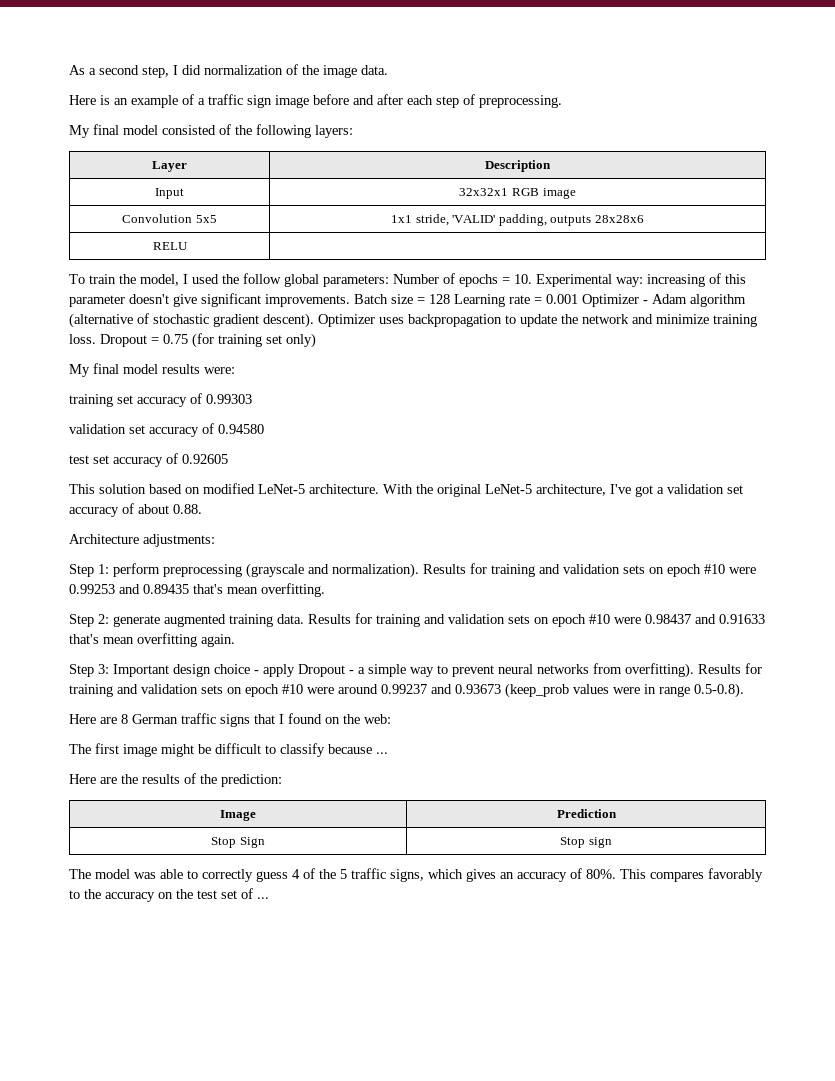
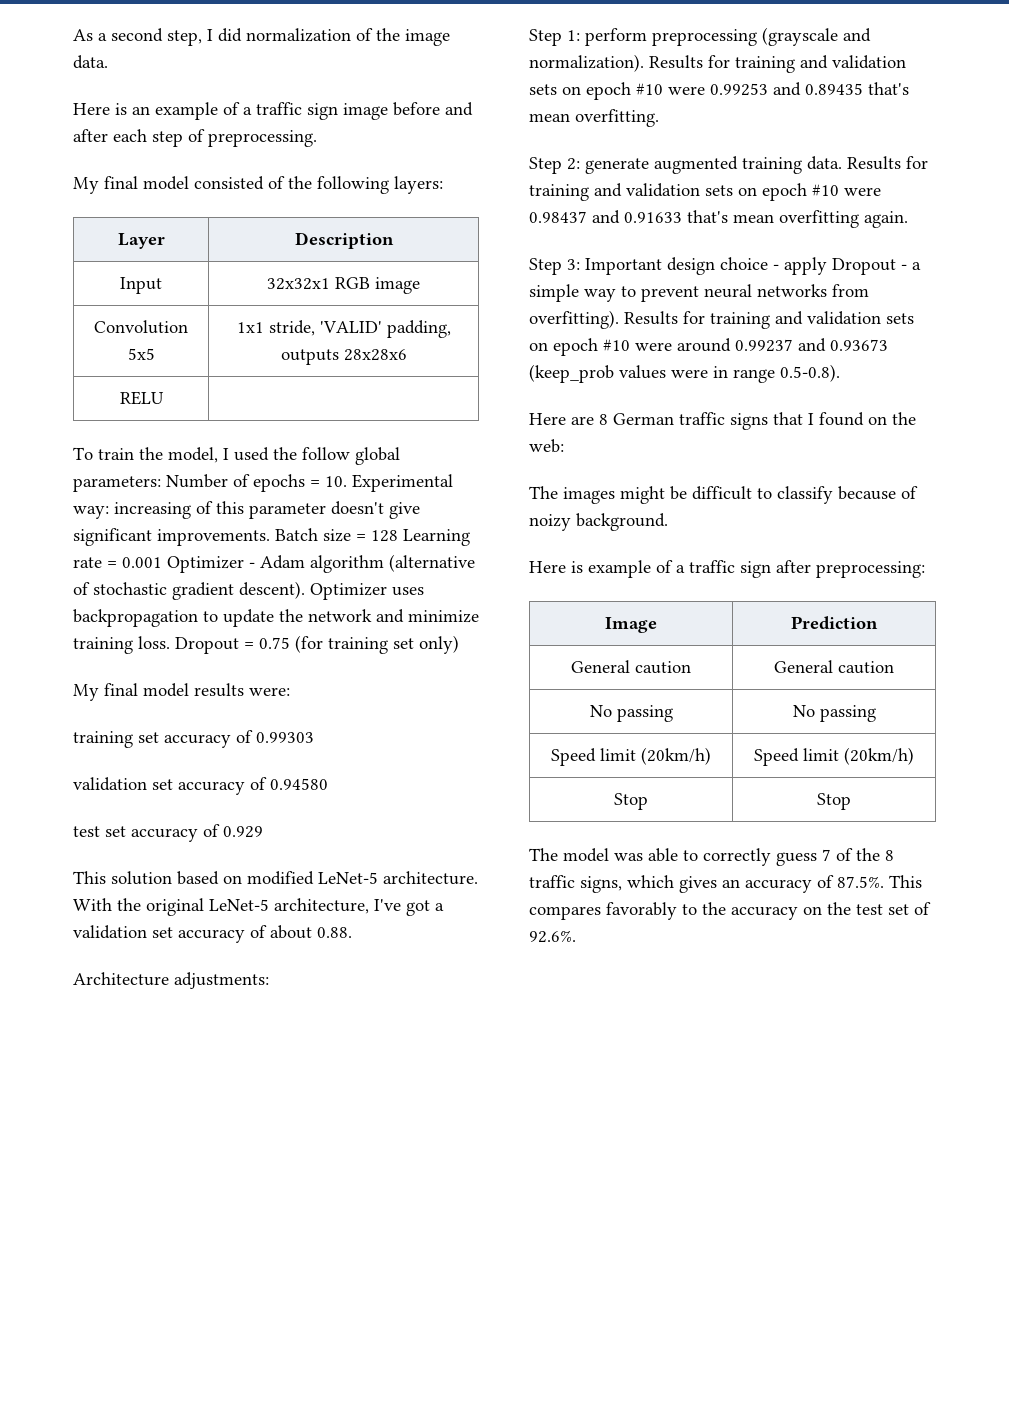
- test set accuracy of 0.92605
+ test set accuracy of 0.929
- The first image might be difficult to classify because ...
- Here are the results of the prediction:
+ The images might be difficult to classify because of noizy background.
+ Here is example of a traffic sign after preprocessing:
  Image | Prediction
- Stop Sign | Stop sign
+ General caution | General caution
+ No passing | No passing
+ Speed limit (20km/h) | Speed limit (20km/h)
+ Stop | Stop
- The model was able to correctly guess 4 of the 5 traffic signs, which gives an accuracy of 80%. This compares favorably to the accuracy on the test set of ...
+ The model was able to correctly guess 7 of the 8 traffic signs, which gives an accuracy of 87.5%. This compares favorably to the accuracy on the test set of 92.6%.

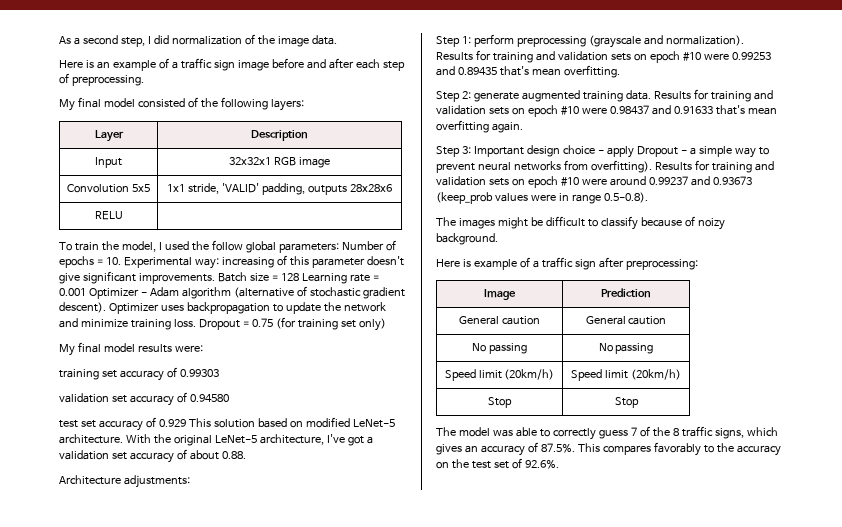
- test set accuracy of 0.929
- This solution based on modified LeNet-5 architecture.
+ test set accuracy of 0.929 This solution based on modified LeNet-5 architecture.
- Here are 8 German traffic signs that I found on the web:

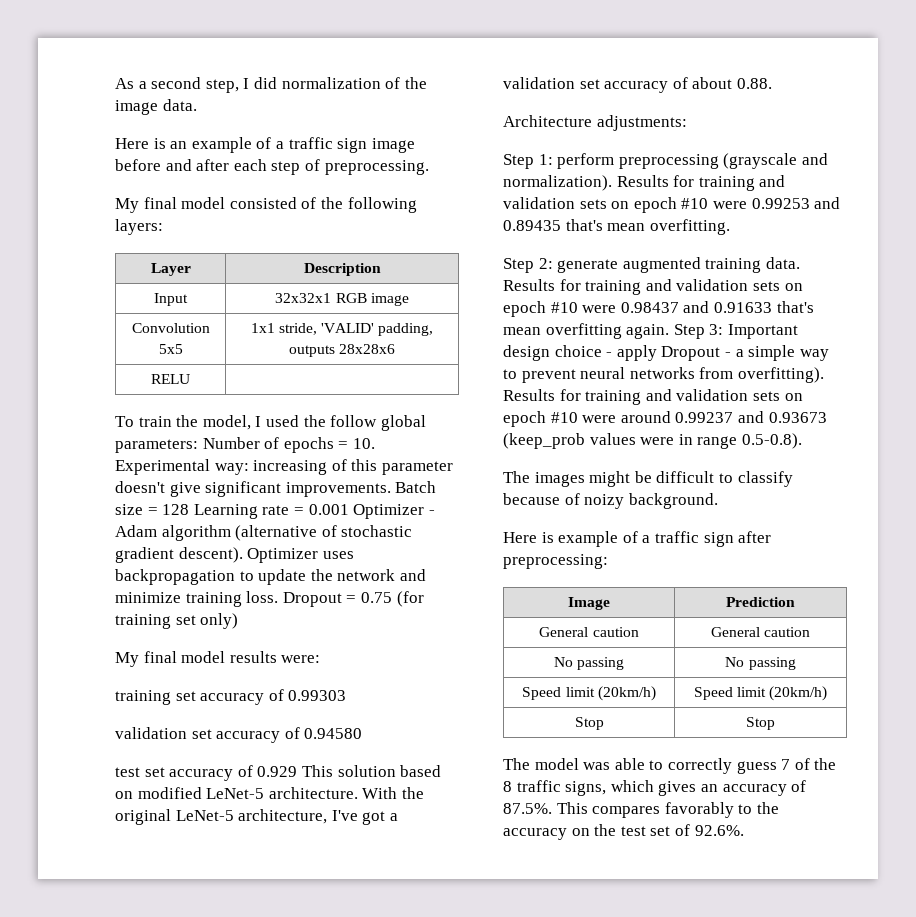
- Results for training and validation sets on epoch #10 were 0.98437 and 0.91633 that's mean overfitting again.
- Step 3: Important design choice - apply Dropout - a simple way to prevent neural networks from overfitting).
+ Results for training and validation sets on epoch #10 were 0.98437 and 0.91633 that's mean overfitting again. Step 3: Important design choice - apply Dropout - a simple way to prevent neural networks from overfitting).

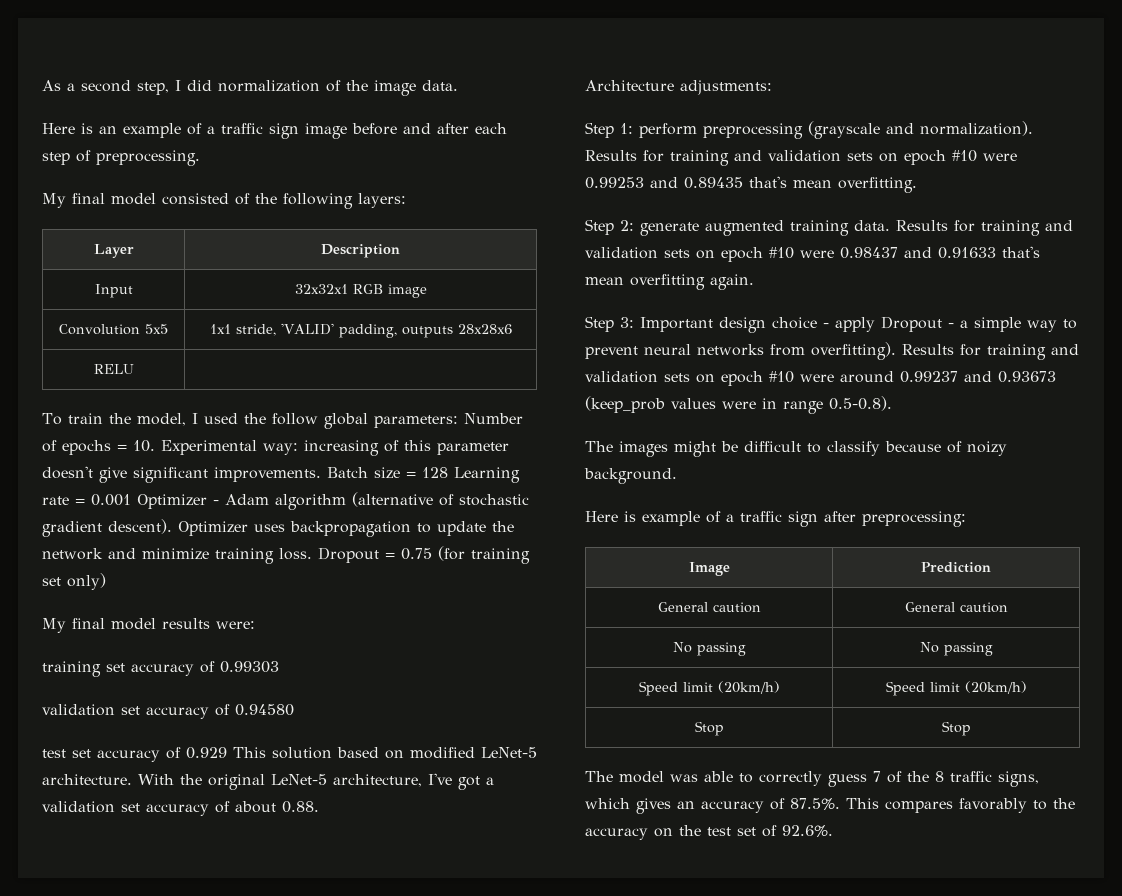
- Results for training and validation sets on epoch #10 were 0.98437 and 0.91633 that's mean overfitting again. Step 3: Important design choice - apply Dropout - a simple way to prevent neural networks from overfitting).
+ Results for training and validation sets on epoch #10 were 0.98437 and 0.91633 that's mean overfitting again.
+ Step 3: Important design choice - apply Dropout - a simple way to prevent neural networks from overfitting).

